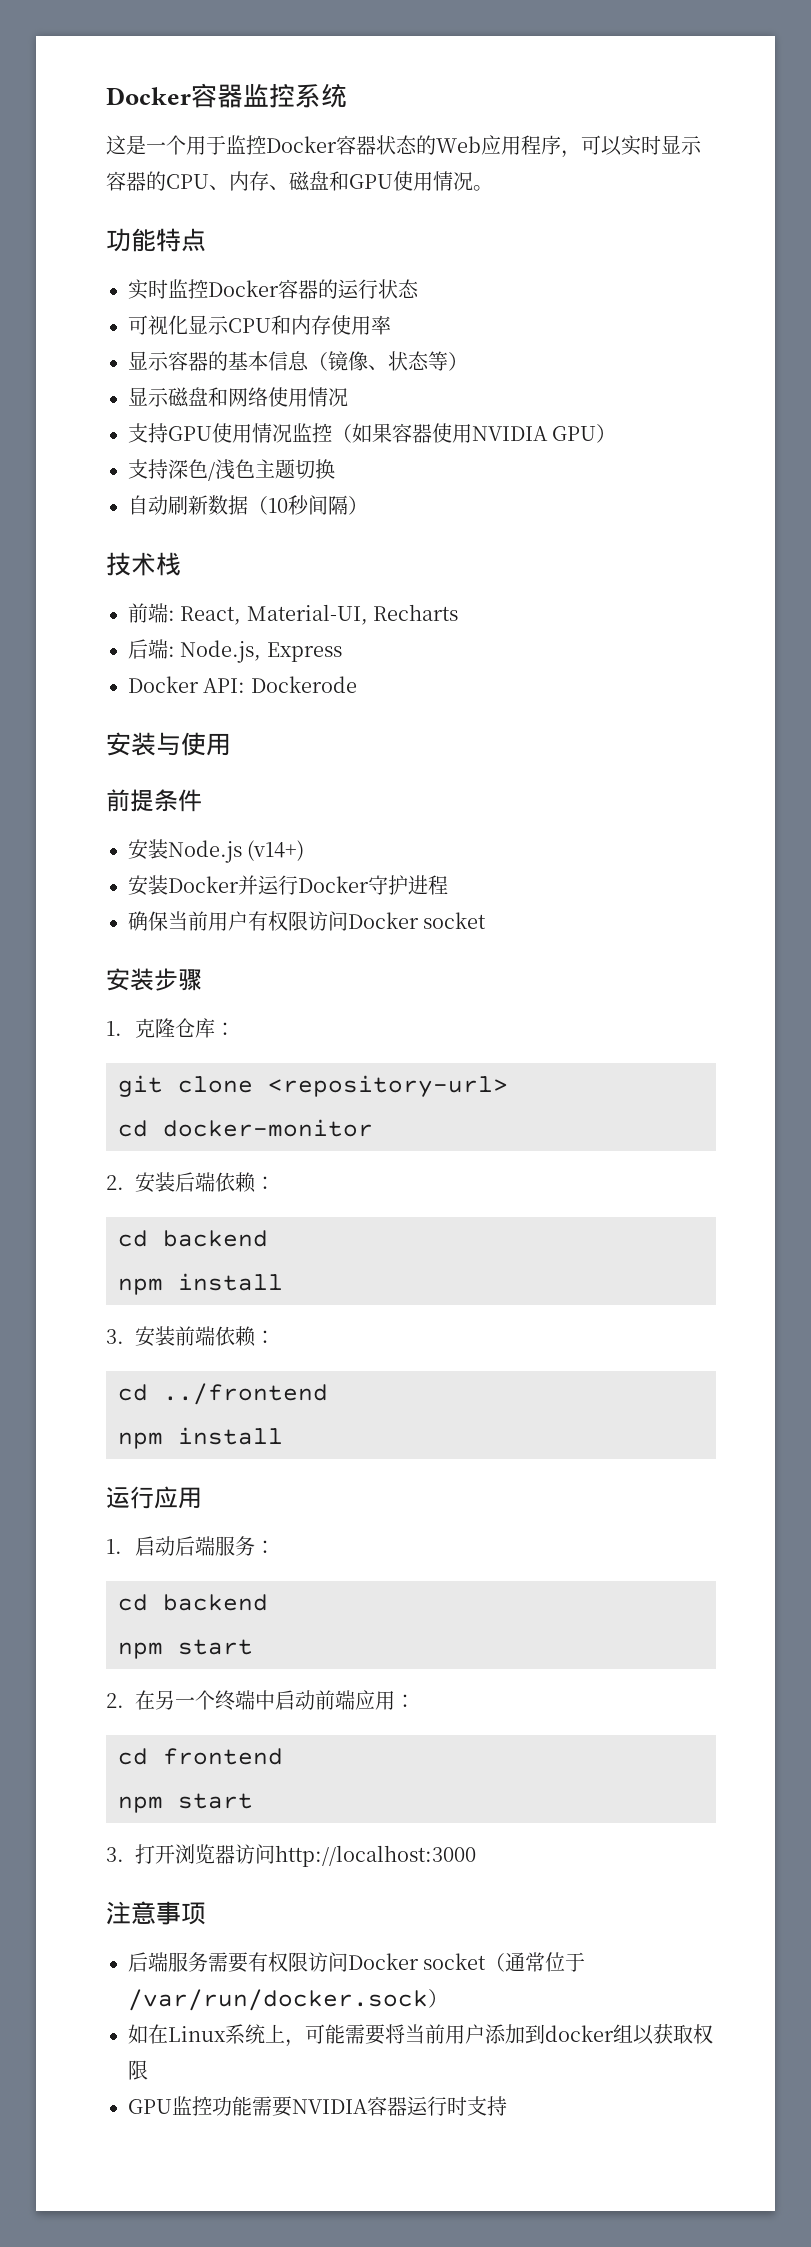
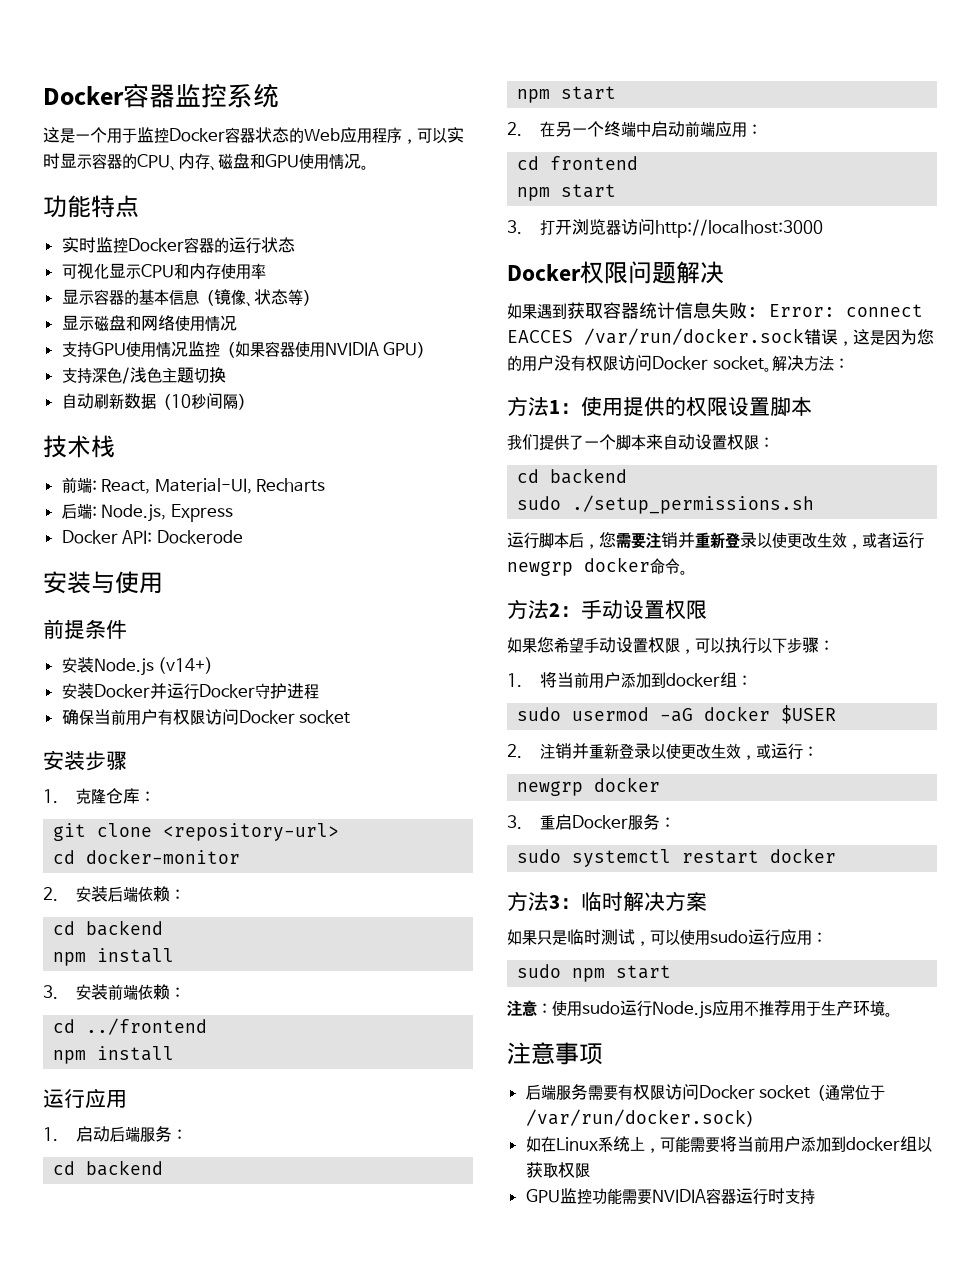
+ Docker权限问题解决
+ 如果遇到获取容器统计信息失败: Error: connect EACCES /var/run/docker.sock错误，这是因为您的用户没有权限访问Docker socket。解决方法：
+ 方法1：使用提供的权限设置脚本
+ 我们提供了一个脚本来自动设置权限：
+ cd backend
+ sudo ./setup_permissions.sh
+ 运行脚本后，您需要注销并重新登录以使更改生效，或者运行newgrp docker命令。
+ 方法2：手动设置权限
+ 如果您希望手动设置权限，可以执行以下步骤：
+ 1.将当前用户添加到docker组：
+ sudo usermod -aG docker $USER
+ 2.注销并重新登录以使更改生效，或运行：
+ newgrp docker
+ 3.重启Docker服务：
+ sudo systemctl restart docker
+ 方法3：临时解决方案
+ 如果只是临时测试，可以使用sudo运行应用：
+ sudo npm start
+ 注意：使用sudo运行Node.js应用不推荐用于生产环境。

